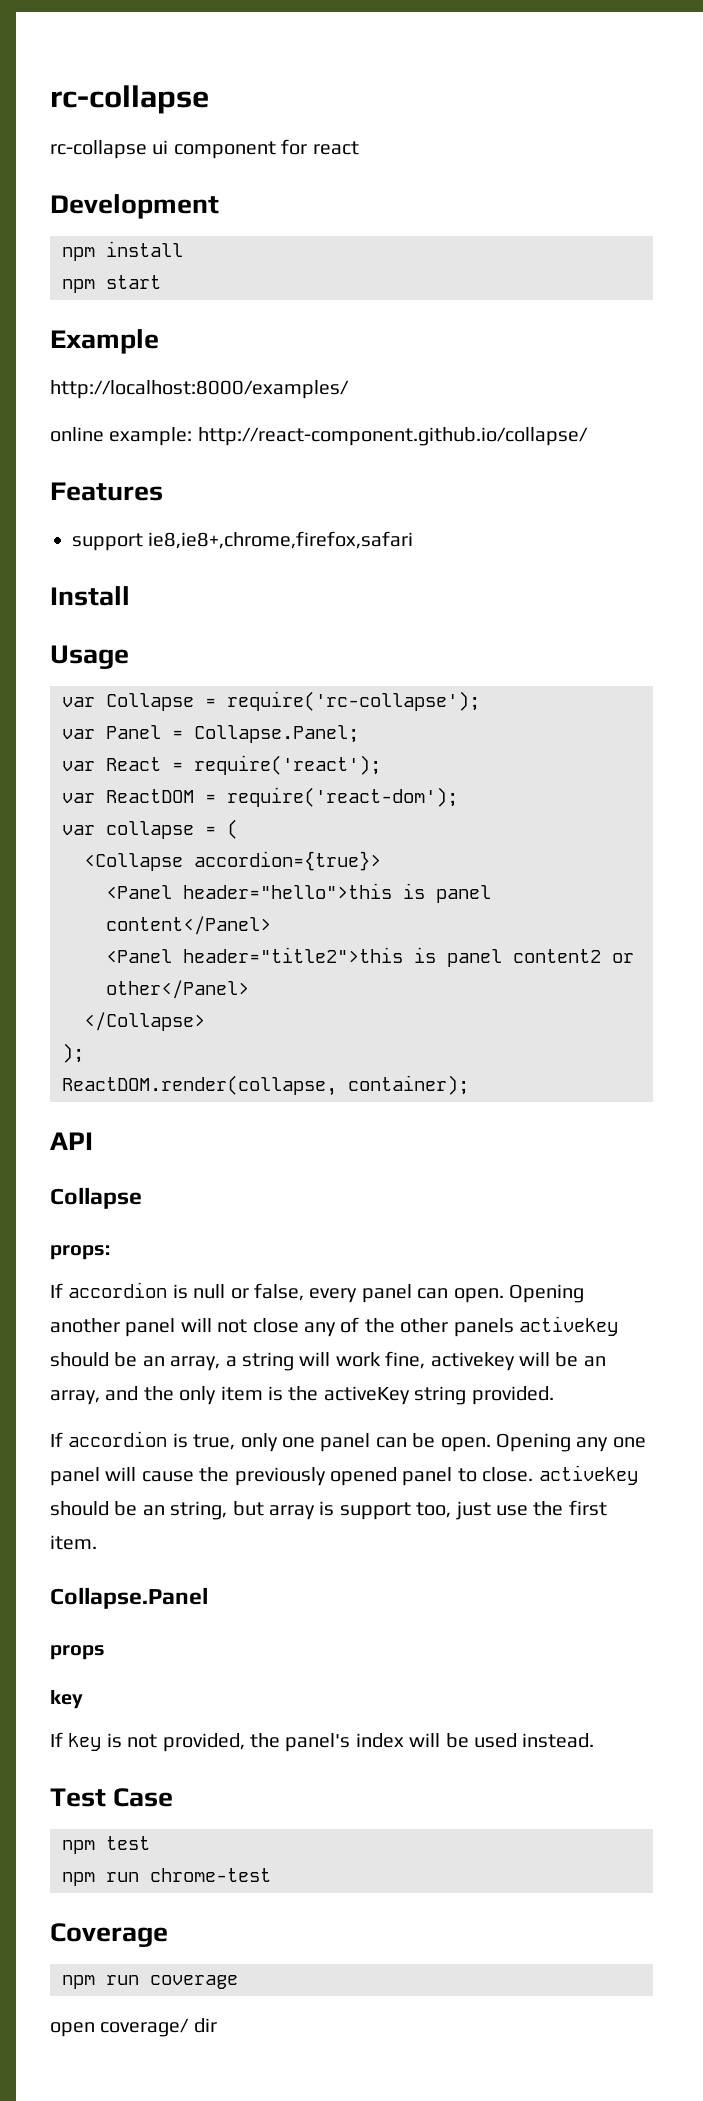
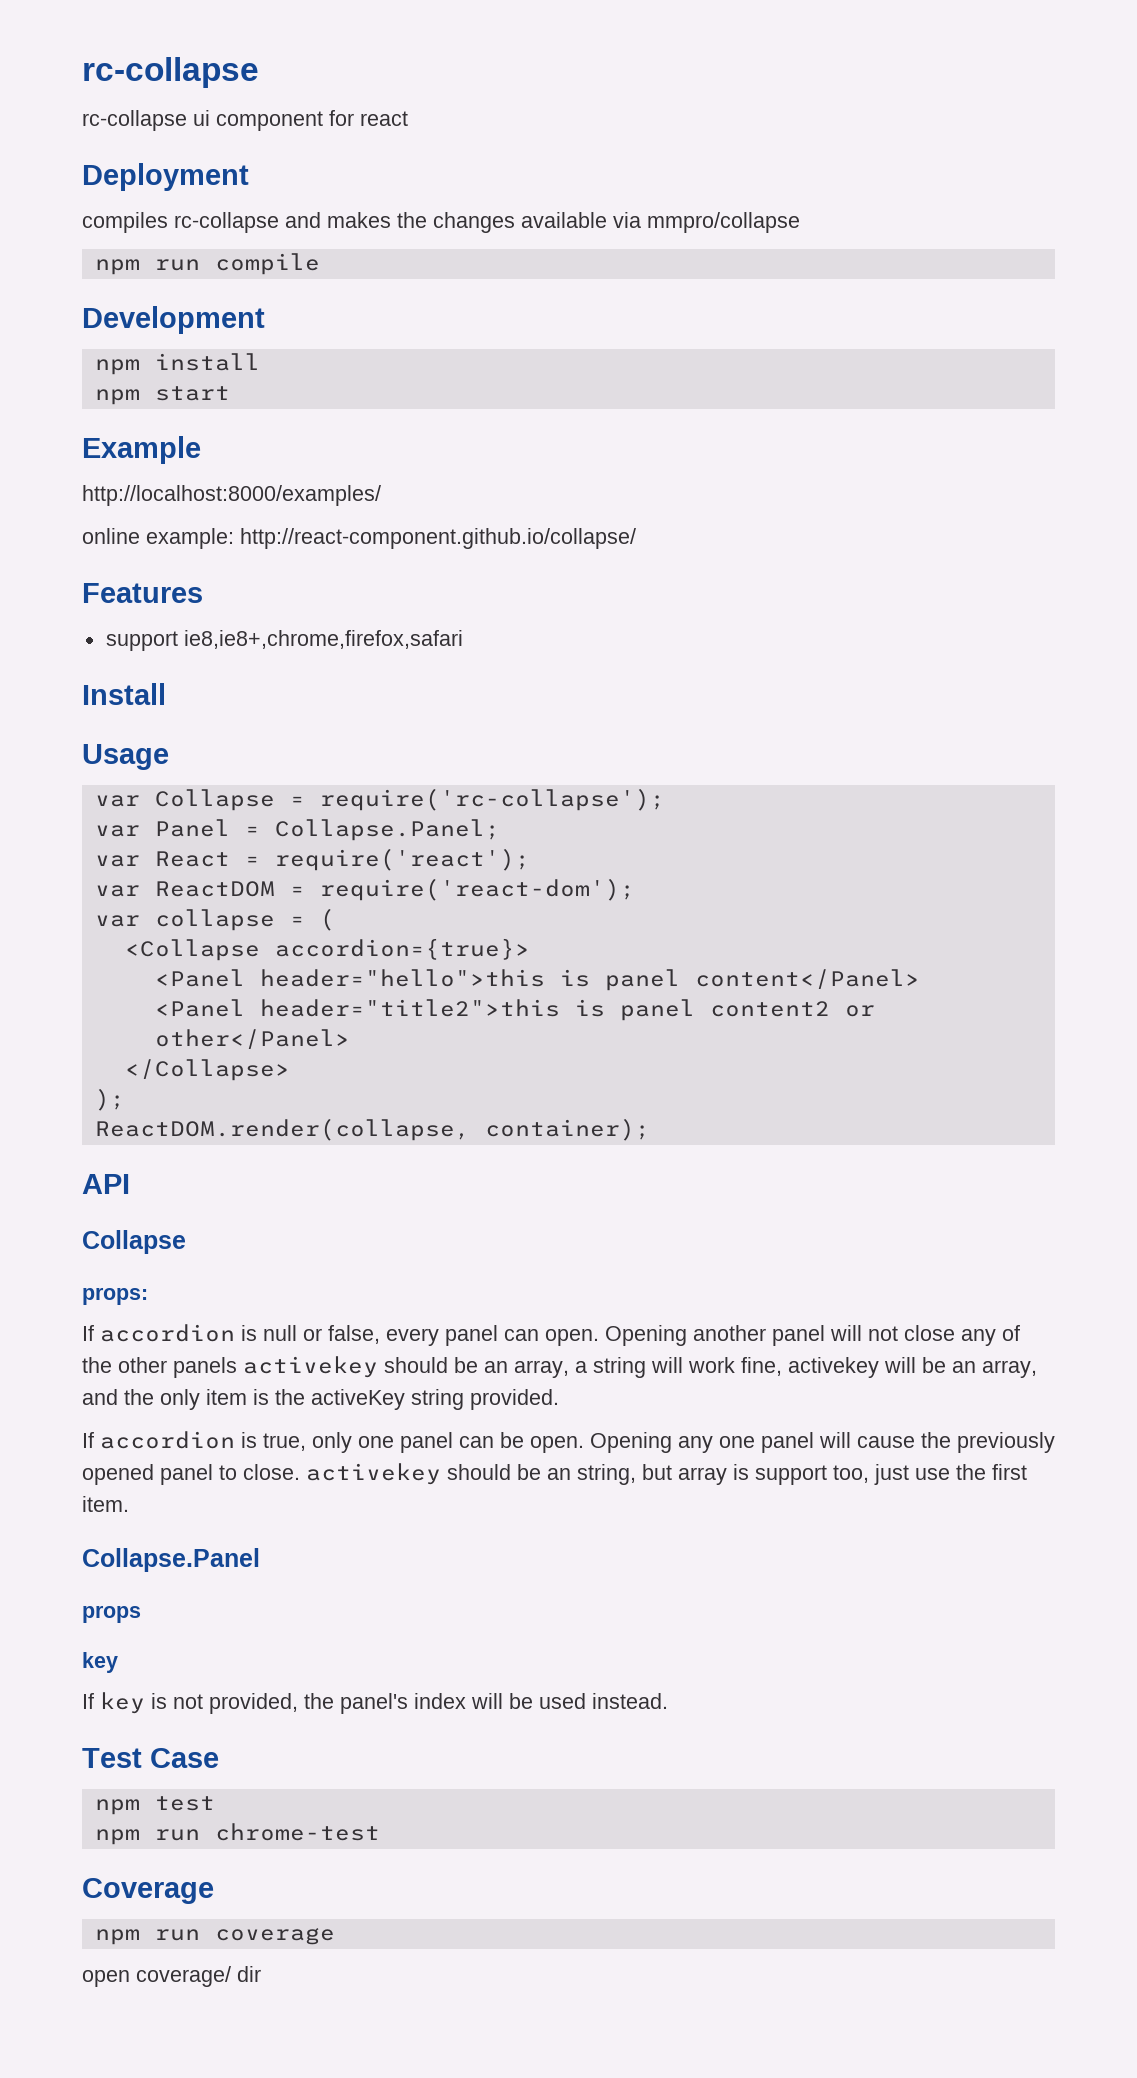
+ Deployment
+ compiles rc-collapse and makes the changes available via mmpro/collapse
+ npm run compile

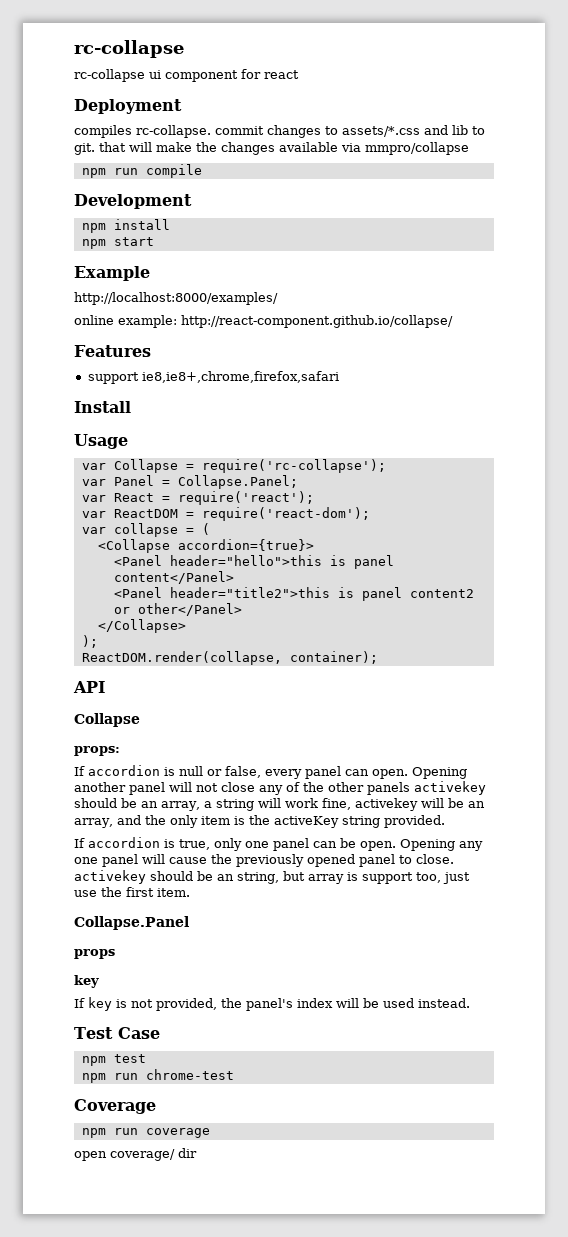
- compiles rc-collapse and makes the changes available via mmpro/collapse
+ compiles rc-collapse. commit changes to assets/*.css and lib to git. that will make the changes available via mmpro/collapse

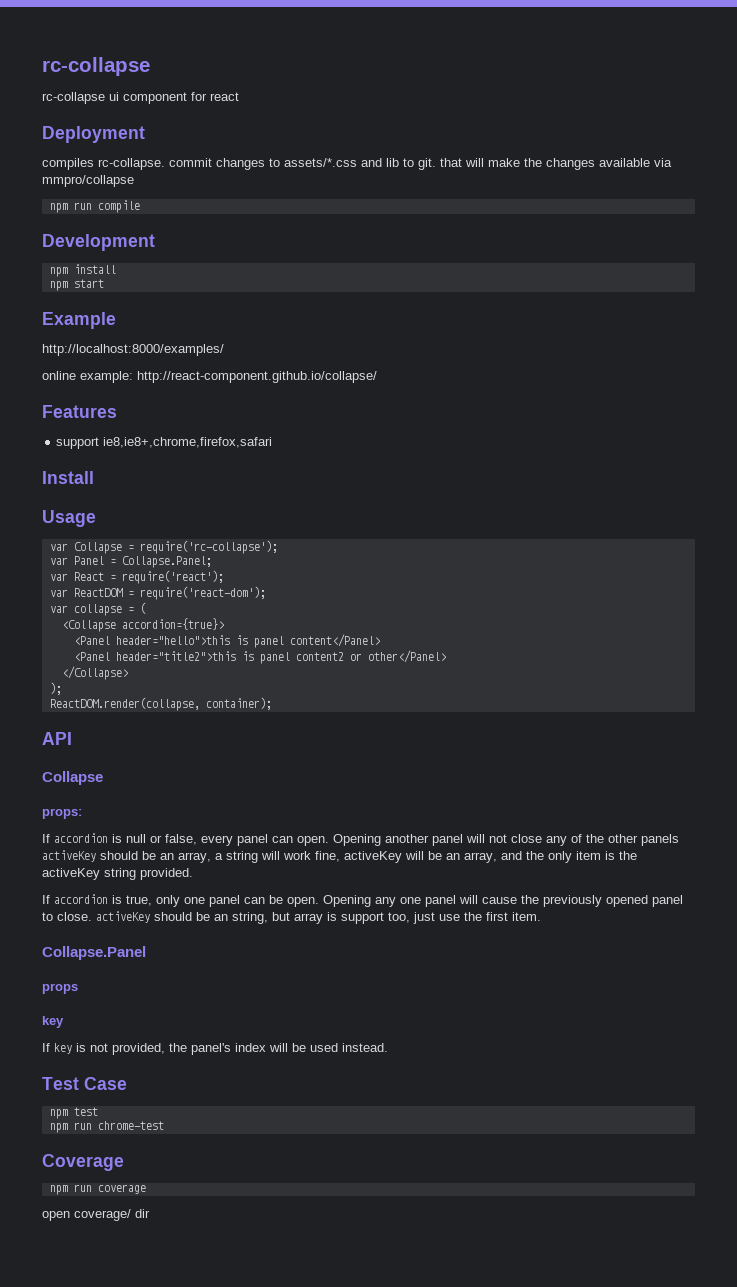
- Opening another panel will not close any of the other panels activekey should be an array, a string will work fine, activekey will be an array, and the only item is the activeKey string provided.
+ Opening another panel will not close any of the other panels activeKey should be an array, a string will work fine, activeKey will be an array, and the only item is the activeKey string provided.
- Opening any one panel will cause the previously opened panel to close. activekey should be an string, but array is support too, just use the first item.
+ Opening any one panel will cause the previously opened panel to close. activeKey should be an string, but array is support too, just use the first item.

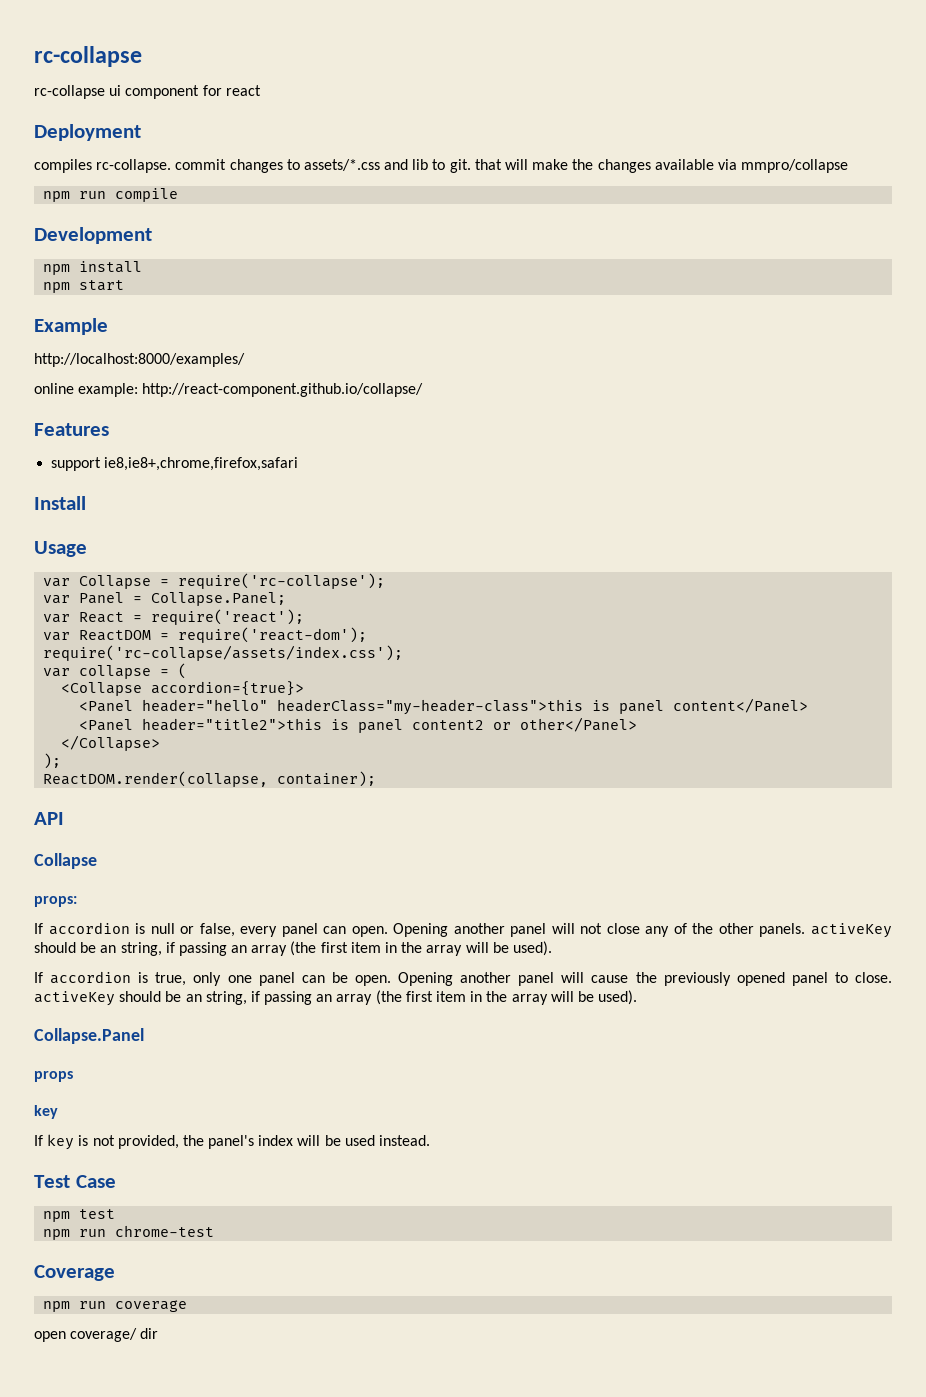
+ require('rc-collapse/assets/index.css');
- <Panel header="hello">this is panel content</Panel>
+ <Panel header="hello" headerClass="my-header-class">this is panel content</Panel>
- Opening another panel will not close any of the other panels activeKey should be an array, a string will work fine, activeKey will be an array, and the only item is the activeKey string provided.
+ Opening another panel will not close any of the other panels. activeKey should be an string, if passing an array (the first item in the array will be used).
- Opening any one panel will cause the previously opened panel to close. activeKey should be an string, but array is support too, just use the first item.
+ Opening another panel will cause the previously opened panel to close. activeKey should be an string, if passing an array (the first item in the array will be used).

